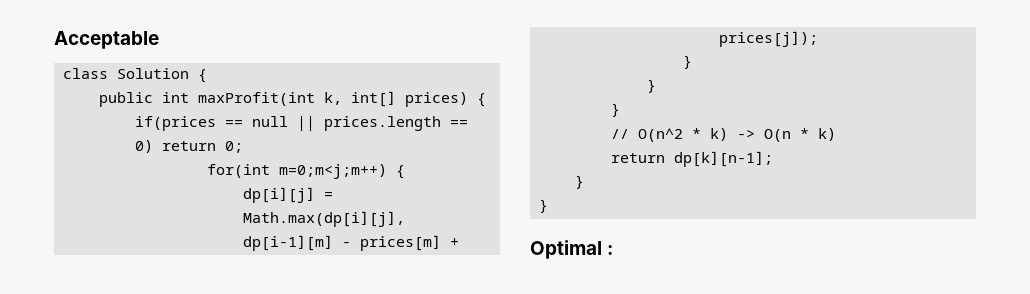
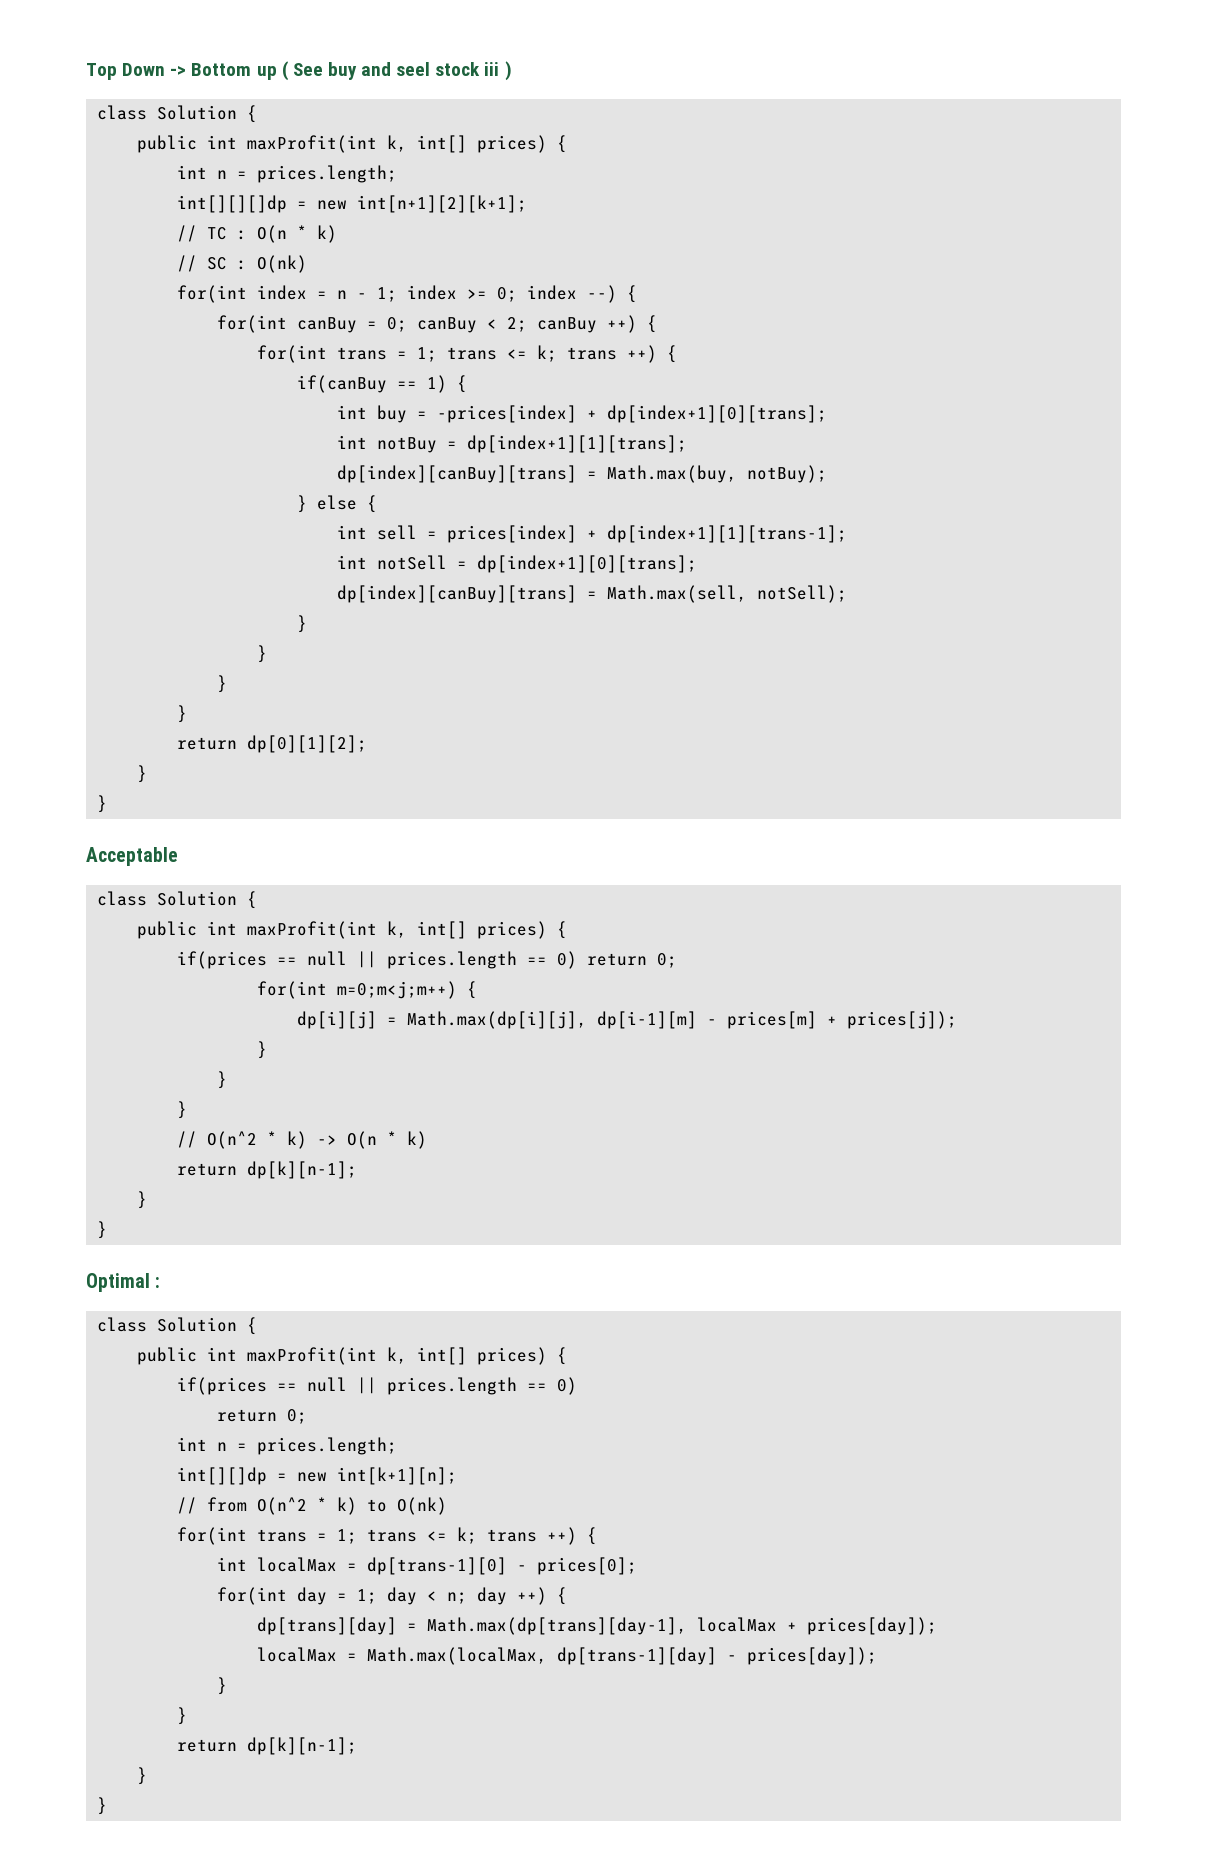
+ Top Down -> Bottom up ( See buy and seel stock iii )
+ class Solution {
+ public int maxProfit(int k, int[] prices) {
+ int n = prices.length;
+ int[][][]dp = new int[n+1][2][k+1];
+ // TC : O(n * k)
+ // SC : O(nk)
+ for(int index = n - 1; index >= 0; index --) {
+ for(int canBuy = 0; canBuy < 2; canBuy ++) {
+ for(int trans = 1; trans <= k; trans ++) {
+ if(canBuy == 1) {
+ int buy = -prices[index] + dp[index+1][0][trans];
+ int notBuy = dp[index+1][1][trans];
+ dp[index][canBuy][trans] = Math.max(buy, notBuy);
+ } else {
+ int sell = prices[index] + dp[index+1][1][trans-1];
+ int notSell = dp[index+1][0][trans];
+ dp[index][canBuy][trans] = Math.max(sell, notSell);
+ }
+ }
+ }
+ }
+ return dp[0][1][2];
+ }
+ }
  Optimal :
+ class Solution {
+ public int maxProfit(int k, int[] prices) {
+ if(prices == null || prices.length == 0)
+ return 0;
+ int n = prices.length;
+ int[][]dp = new int[k+1][n];
+ // from O(n^2 * k) to O(nk)
+ for(int trans = 1; trans <= k; trans ++) {
+ int localMax = dp[trans-1][0] - prices[0];
+ for(int day = 1; day < n; day ++) {
+ dp[trans][day] = Math.max(dp[trans][day-1], localMax + prices[day]);
+ localMax = Math.max(localMax, dp[trans-1][day] - prices[day]);
+ }
+ }
+ return dp[k][n-1];
+ }
+ }

